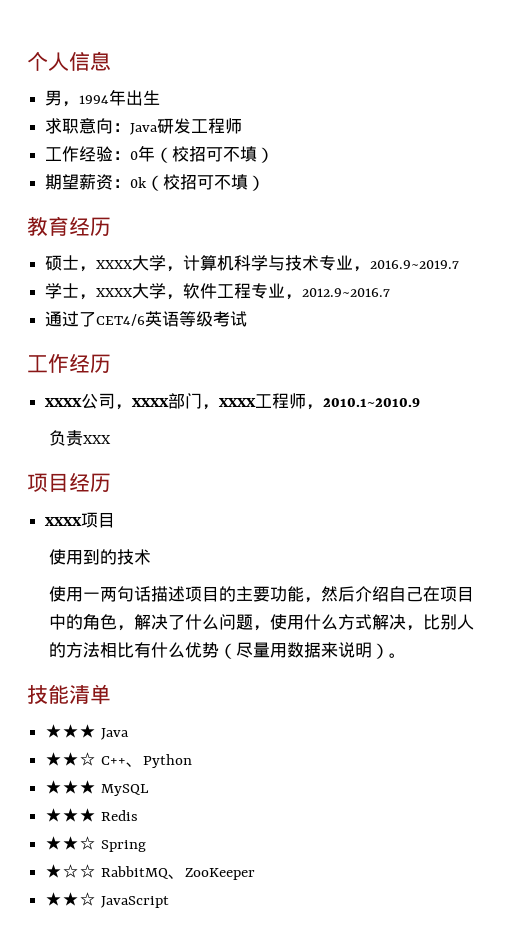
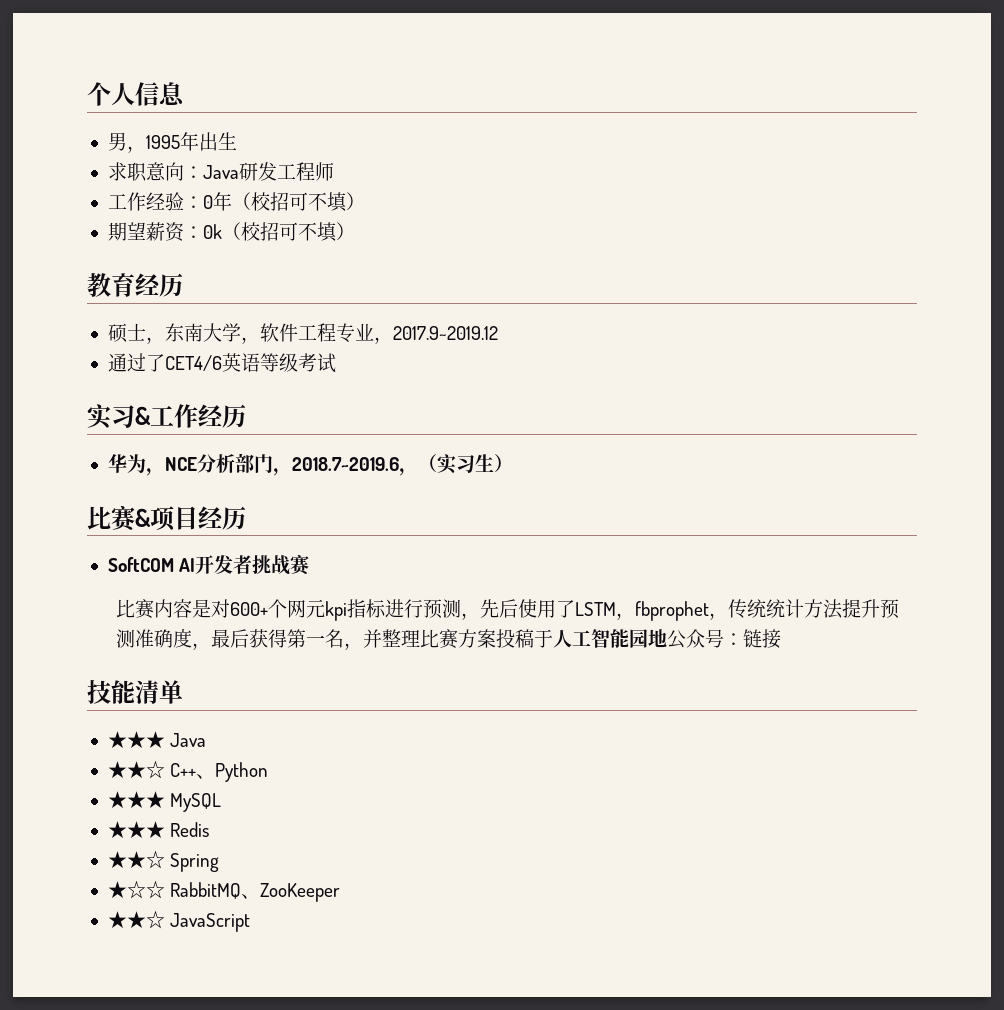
- 男，1994年出生
+ 男，1995年出生
- 硕士，XXXX大学，计算机科学与技术专业，2016.9~2019.7
- 学士，XXXX大学，软件工程专业，2012.9~2016.7
+ 硕士，东南大学，软件工程专业，2017.9~2019.12
- 工作经历
+ 实习&工作经历
- XXXX公司，XXXX部门，XXXX工程师，2010.1~2010.9
- 负责XXX
- 项目经历
- XXXX项目
- 使用到的技术
- 使用一两句话描述项目的主要功能，然后介绍自己在项目中的角色，解决了什么问题，使用什么方式解决，比别人的方法相比有什么优势（尽量用数据来说明）。
+ 华为，NCE分析部门，2018.7~2019.6，（实习生）
+ 比赛&项目经历
+ SoftCOM AI开发者挑战赛
+ 比赛内容是对600+个网元kpi指标进行预测，先后使用了LSTM，fbprophet，传统统计方法提升预测准确度，最后获得第一名，并整理比赛方案投稿于人工智能园地公众号：链接

